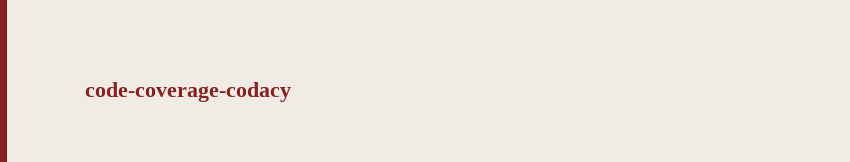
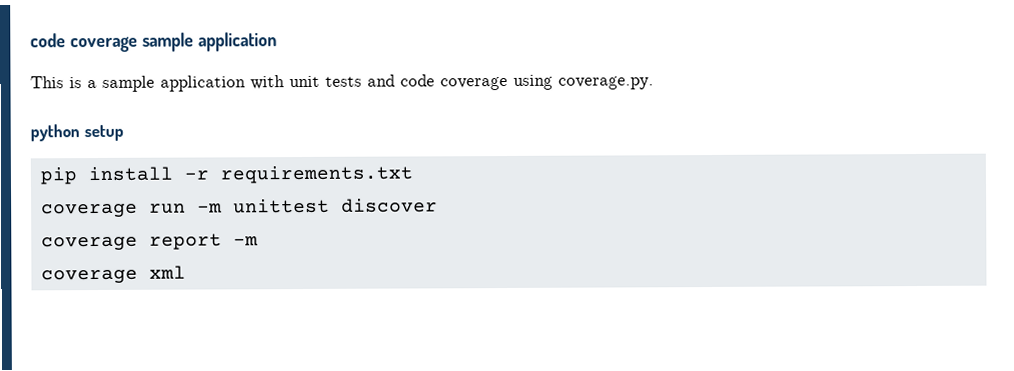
- code-coverage-codacy
+ code coverage sample application
+ This is a sample application with unit tests and code coverage using coverage.py.
+ python setup
+ pip install -r requirements.txt
+ coverage run -m unittest discover
+ coverage report -m
+ coverage xml

